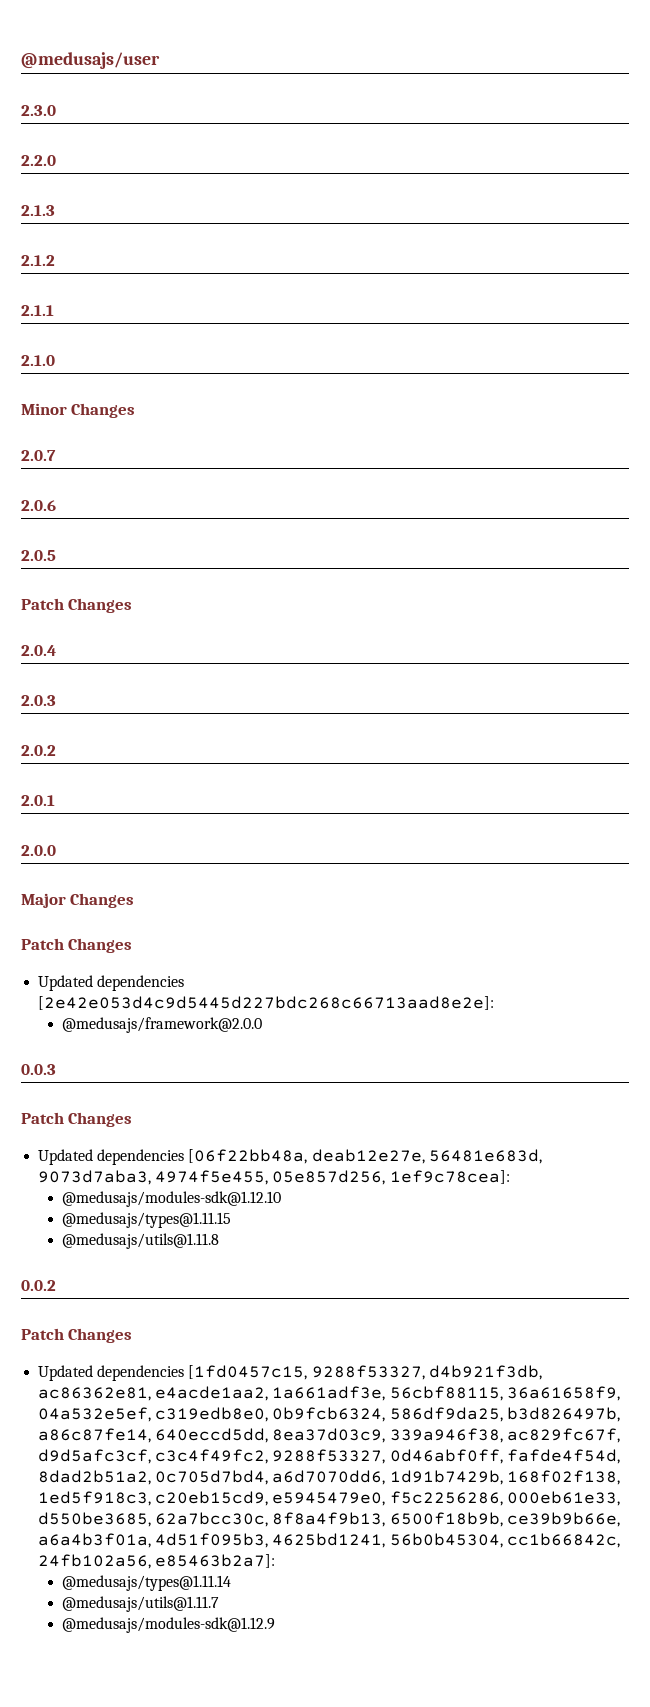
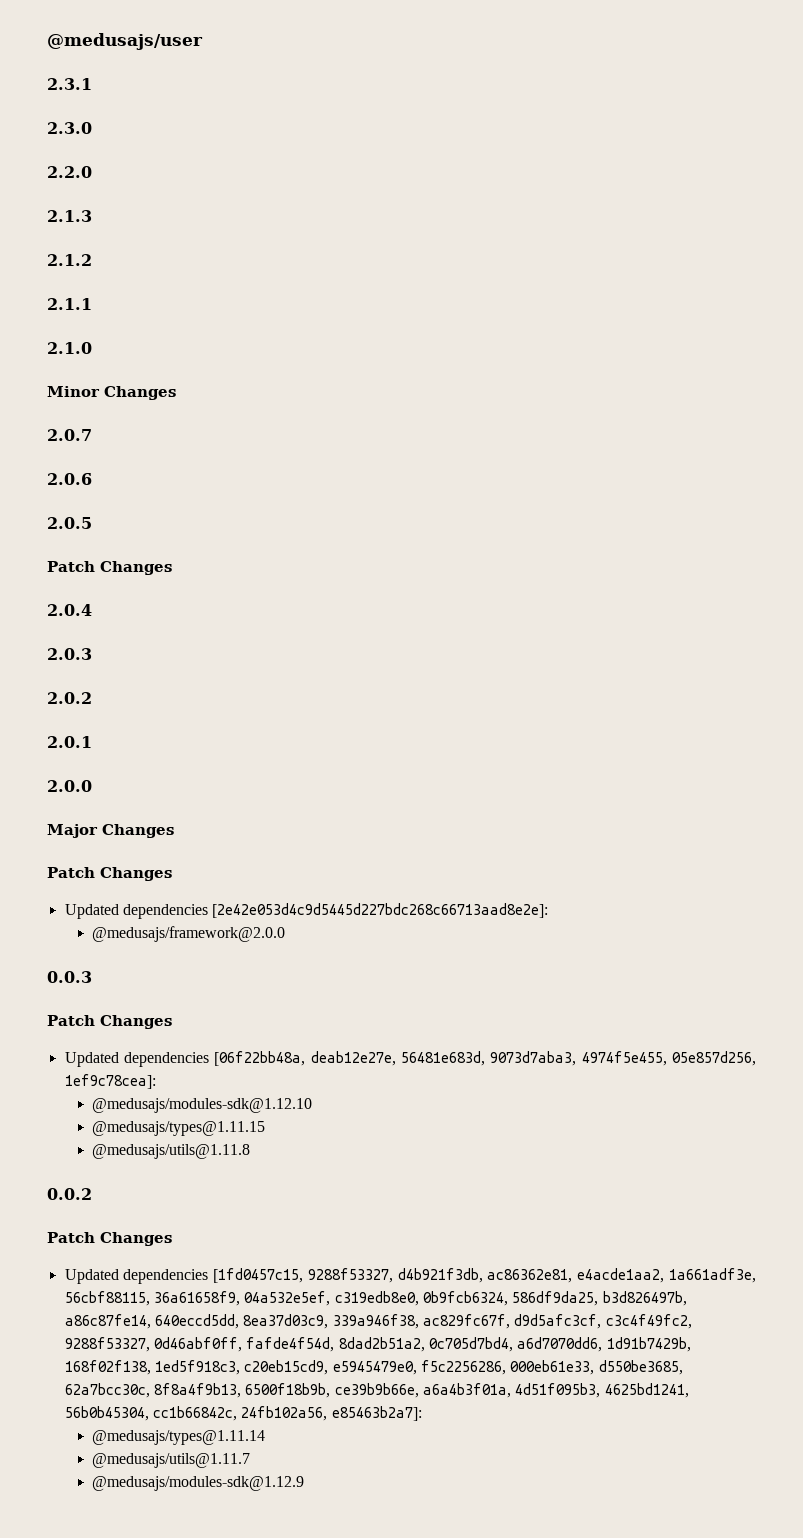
+ 2.3.1

